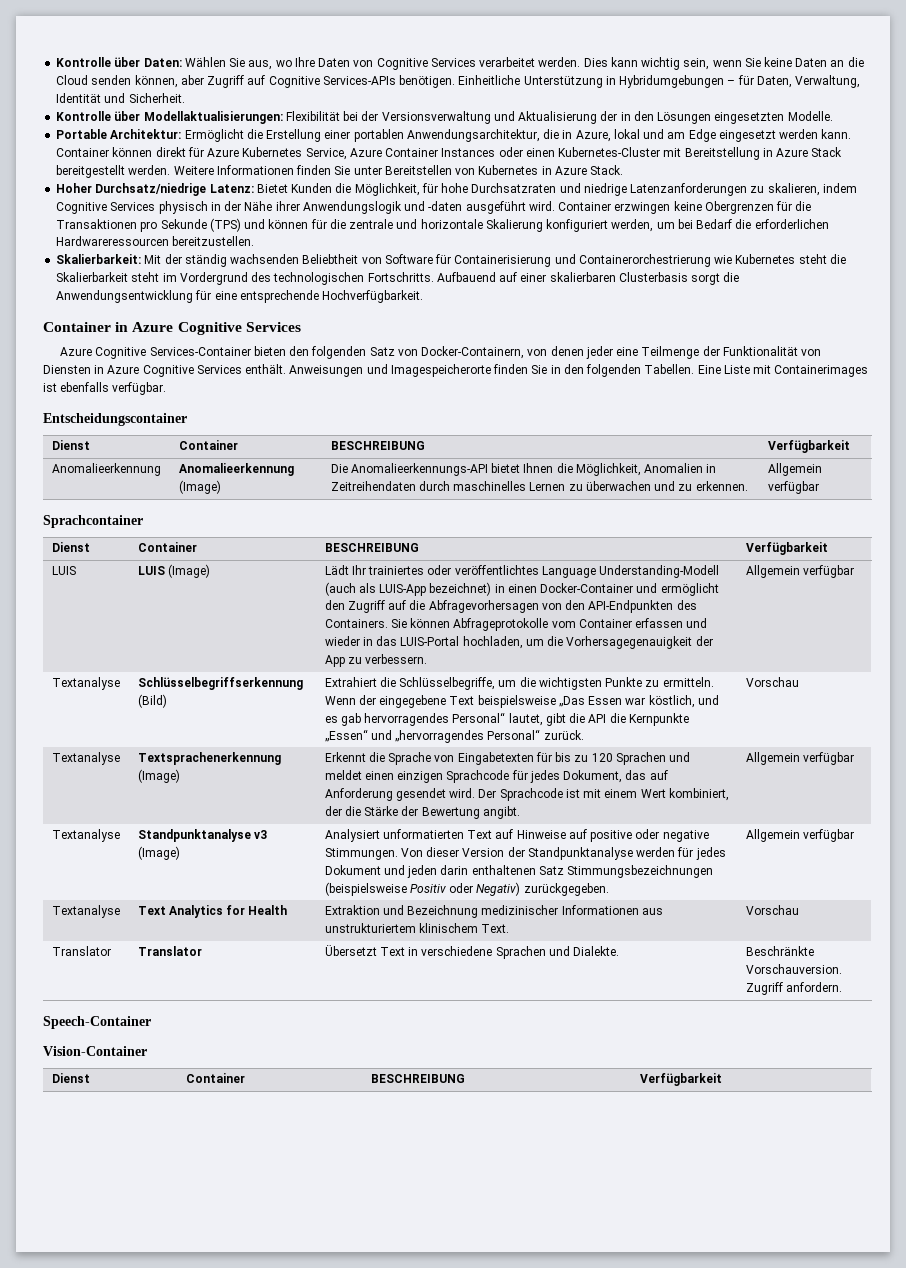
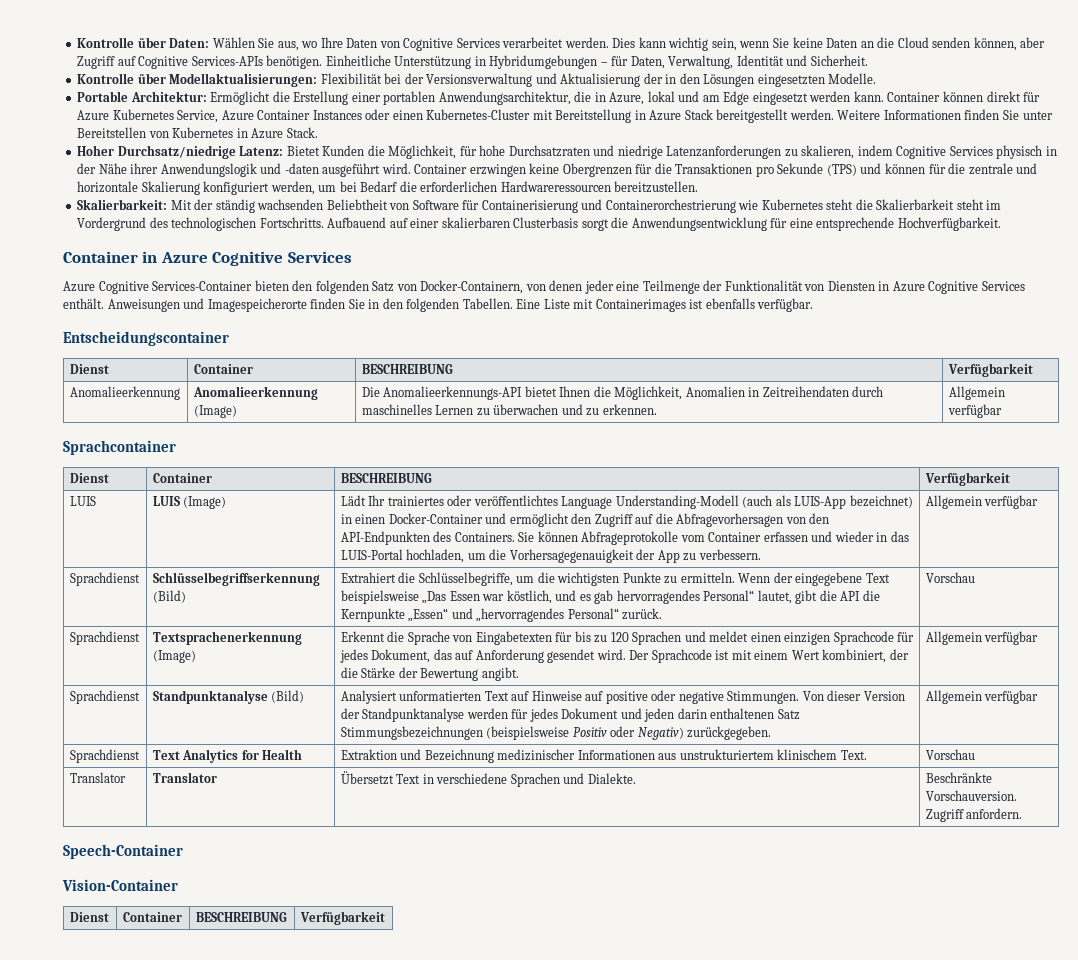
- Textanalyse | Schlüsselbegriffserkennung (Bild) | Extrahiert die Schlüsselbegriffe, um die wichtigsten Punkte zu ermitteln. Wenn der eingegebene Text beispielsweise „Das Essen war köstlich, und es gab hervorragendes Personal“ lautet, gibt die API die Kernpunkte „Essen“ und „hervorragendes Personal“ zurück. | Vorschau
- Textanalyse
+ Sprachdienst | Schlüsselbegriffserkennung (Bild) | Extrahiert die Schlüsselbegriffe, um die wichtigsten Punkte zu ermitteln. Wenn der eingegebene Text beispielsweise „Das Essen war köstlich, und es gab hervorragendes Personal“ lautet, gibt die API die Kernpunkte „Essen“ und „hervorragendes Personal“ zurück. | Vorschau
+ Sprachdienst
- Textanalyse | Standpunktanalyse v3 (Image) | Analysiert unformatierten Text auf Hinweise auf positive oder negative Stimmungen. Von dieser Version der Standpunktanalyse werden für jedes Dokument und jeden darin enthaltenen Satz Stimmungsbezeichnungen (beispielsweise Positiv oder Negativ) zurückgegeben. | Allgemein verfügbar
+ Sprachdienst | Standpunktanalyse (Bild) | Analysiert unformatierten Text auf Hinweise auf positive oder negative Stimmungen. Von dieser Version der Standpunktanalyse werden für jedes Dokument und jeden darin enthaltenen Satz Stimmungsbezeichnungen (beispielsweise Positiv oder Negativ) zurückgegeben. | Allgemein verfügbar
- Textanalyse | Text Analytics for Health | Extraktion und Bezeichnung medizinischer Informationen aus unstrukturiertem klinischem Text. | Vorschau
+ Sprachdienst | Text Analytics for Health | Extraktion und Bezeichnung medizinischer Informationen aus unstrukturiertem klinischem Text. | Vorschau

